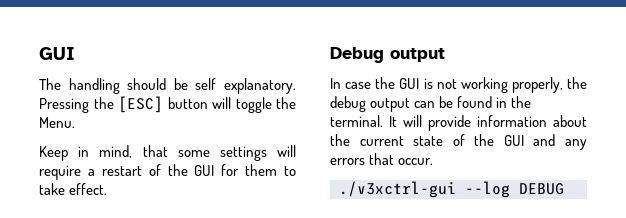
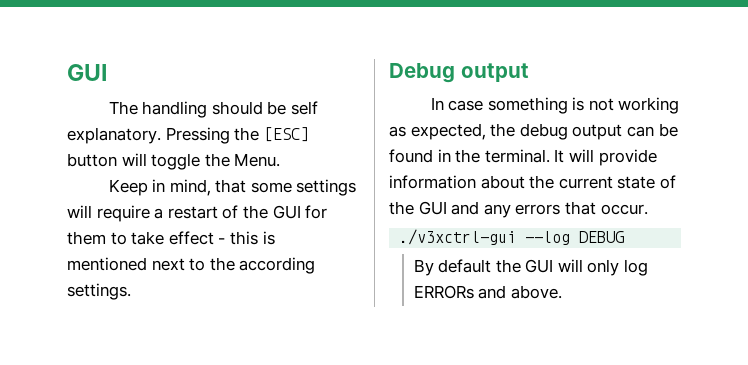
- Keep in mind, that some settings will require a restart of the GUI for them to take effect.
+ Keep in mind, that some settings will require a restart of the GUI for them to take effect - this is mentioned next to the according settings.
- In case the GUI is not working properly, the debug output can be found in the terminal.
+ In case something is not working as expected, the debug output can be found in the terminal.
+ By default the GUI will only log ERRORs and above.

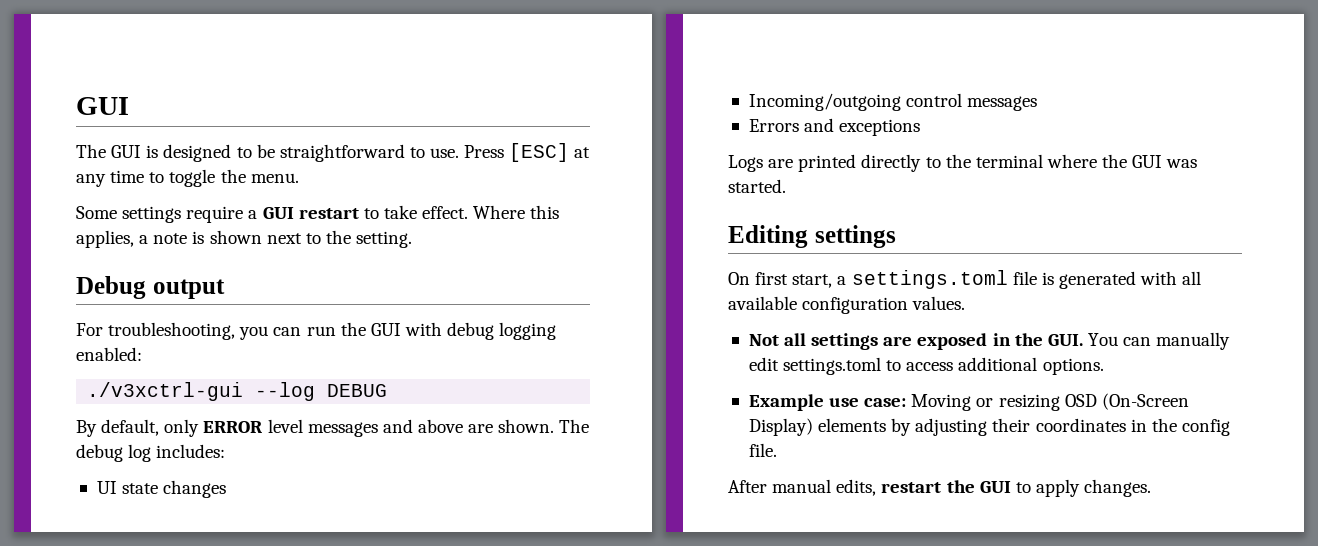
- The handling should be self explanatory. Pressing the [ESC] button will toggle the Menu.
- Keep in mind, that some settings will require a restart of the GUI for them to take effect - this is mentioned next to the according settings.
+ The GUI is designed to be straightforward to use. Press [ESC] at any time to toggle the menu.
+ Some settings require a GUI restart to take effect. Where this applies, a note is shown next to the setting.
- In case something is not working as expected, the debug output can be found in the terminal. It will provide information about the current state of the GUI and any errors that occur.
+ For troubleshooting, you can run the GUI with debug logging enabled:
  ./v3xctrl-gui --log DEBUG
- By default the GUI will only log ERRORs and above.
+ By default, only ERROR level messages and above are shown. The debug log includes:
+ UI state changes
+ Incoming/outgoing control messages
+ Errors and exceptions
+ Logs are printed directly to the terminal where the GUI was started.
+ Editing settings
+ On first start, a settings.toml file is generated with all available configuration values.
+ Not all settings are exposed in the GUI. You can manually edit settings.toml to access additional options.
+ Example use case: Moving or resizing OSD (On-Screen Display) elements by adjusting their coordinates in the config file.
+ After manual edits, restart the GUI to apply changes.

